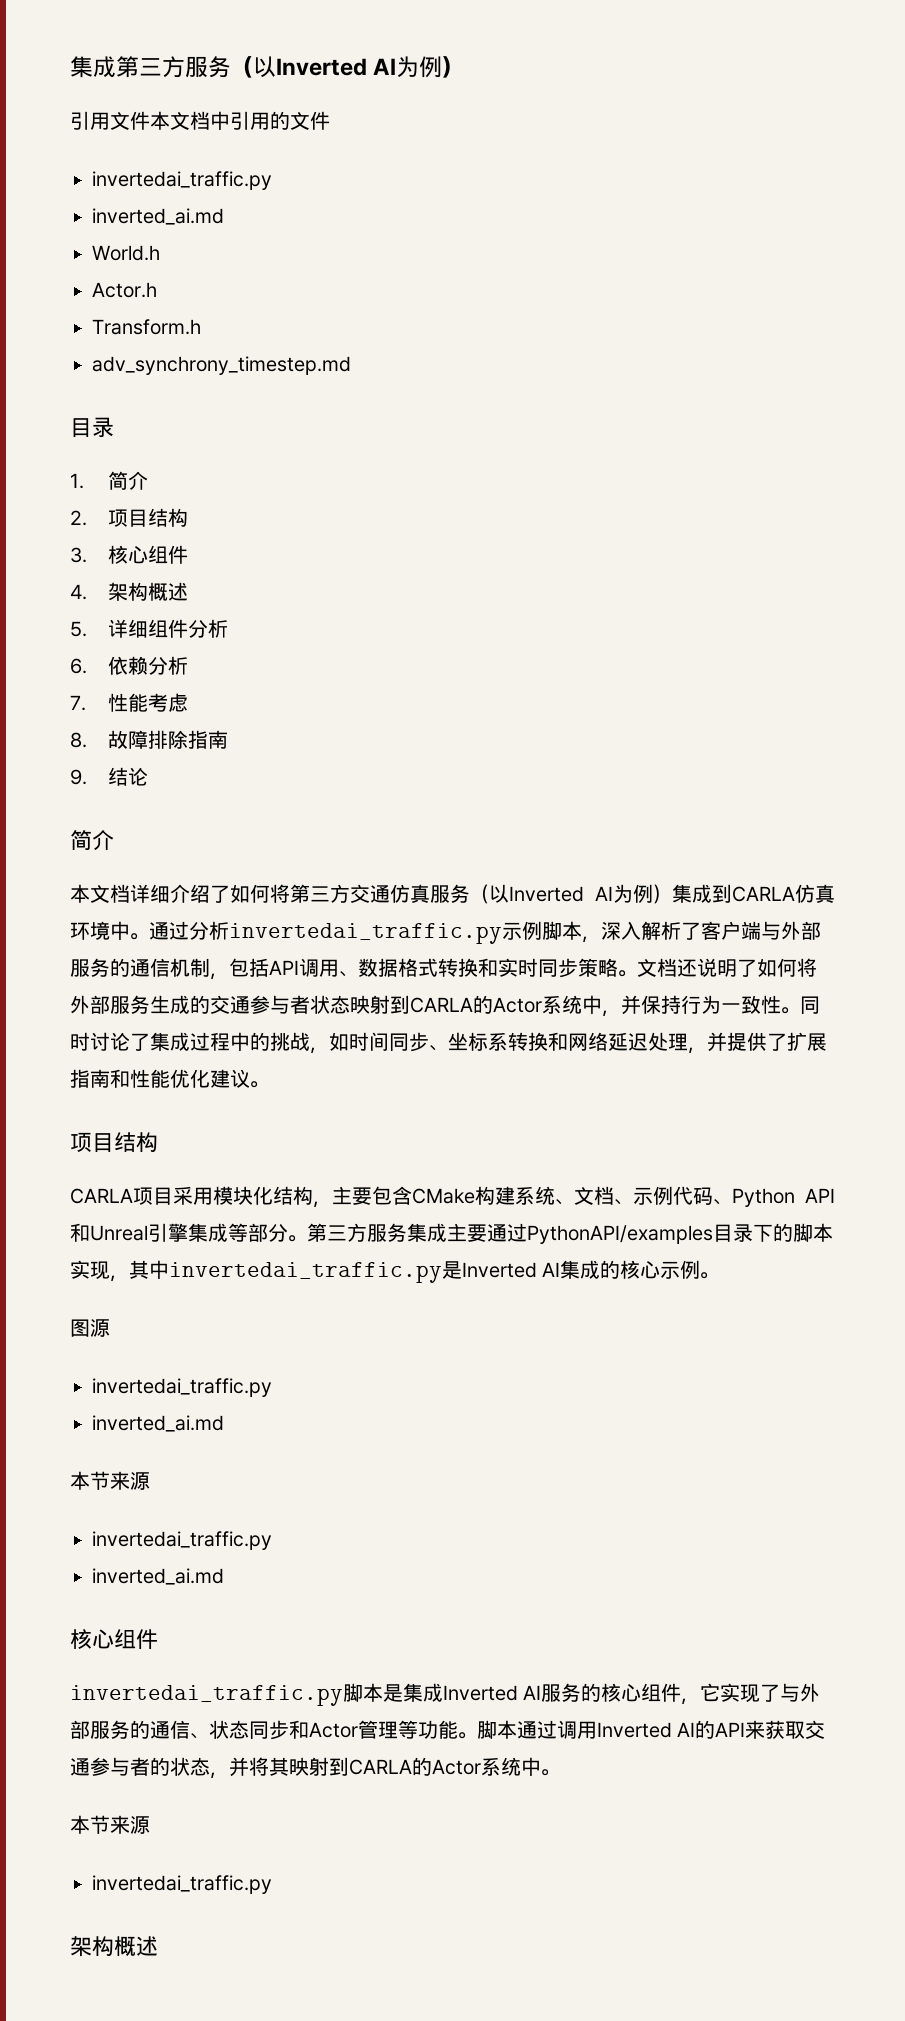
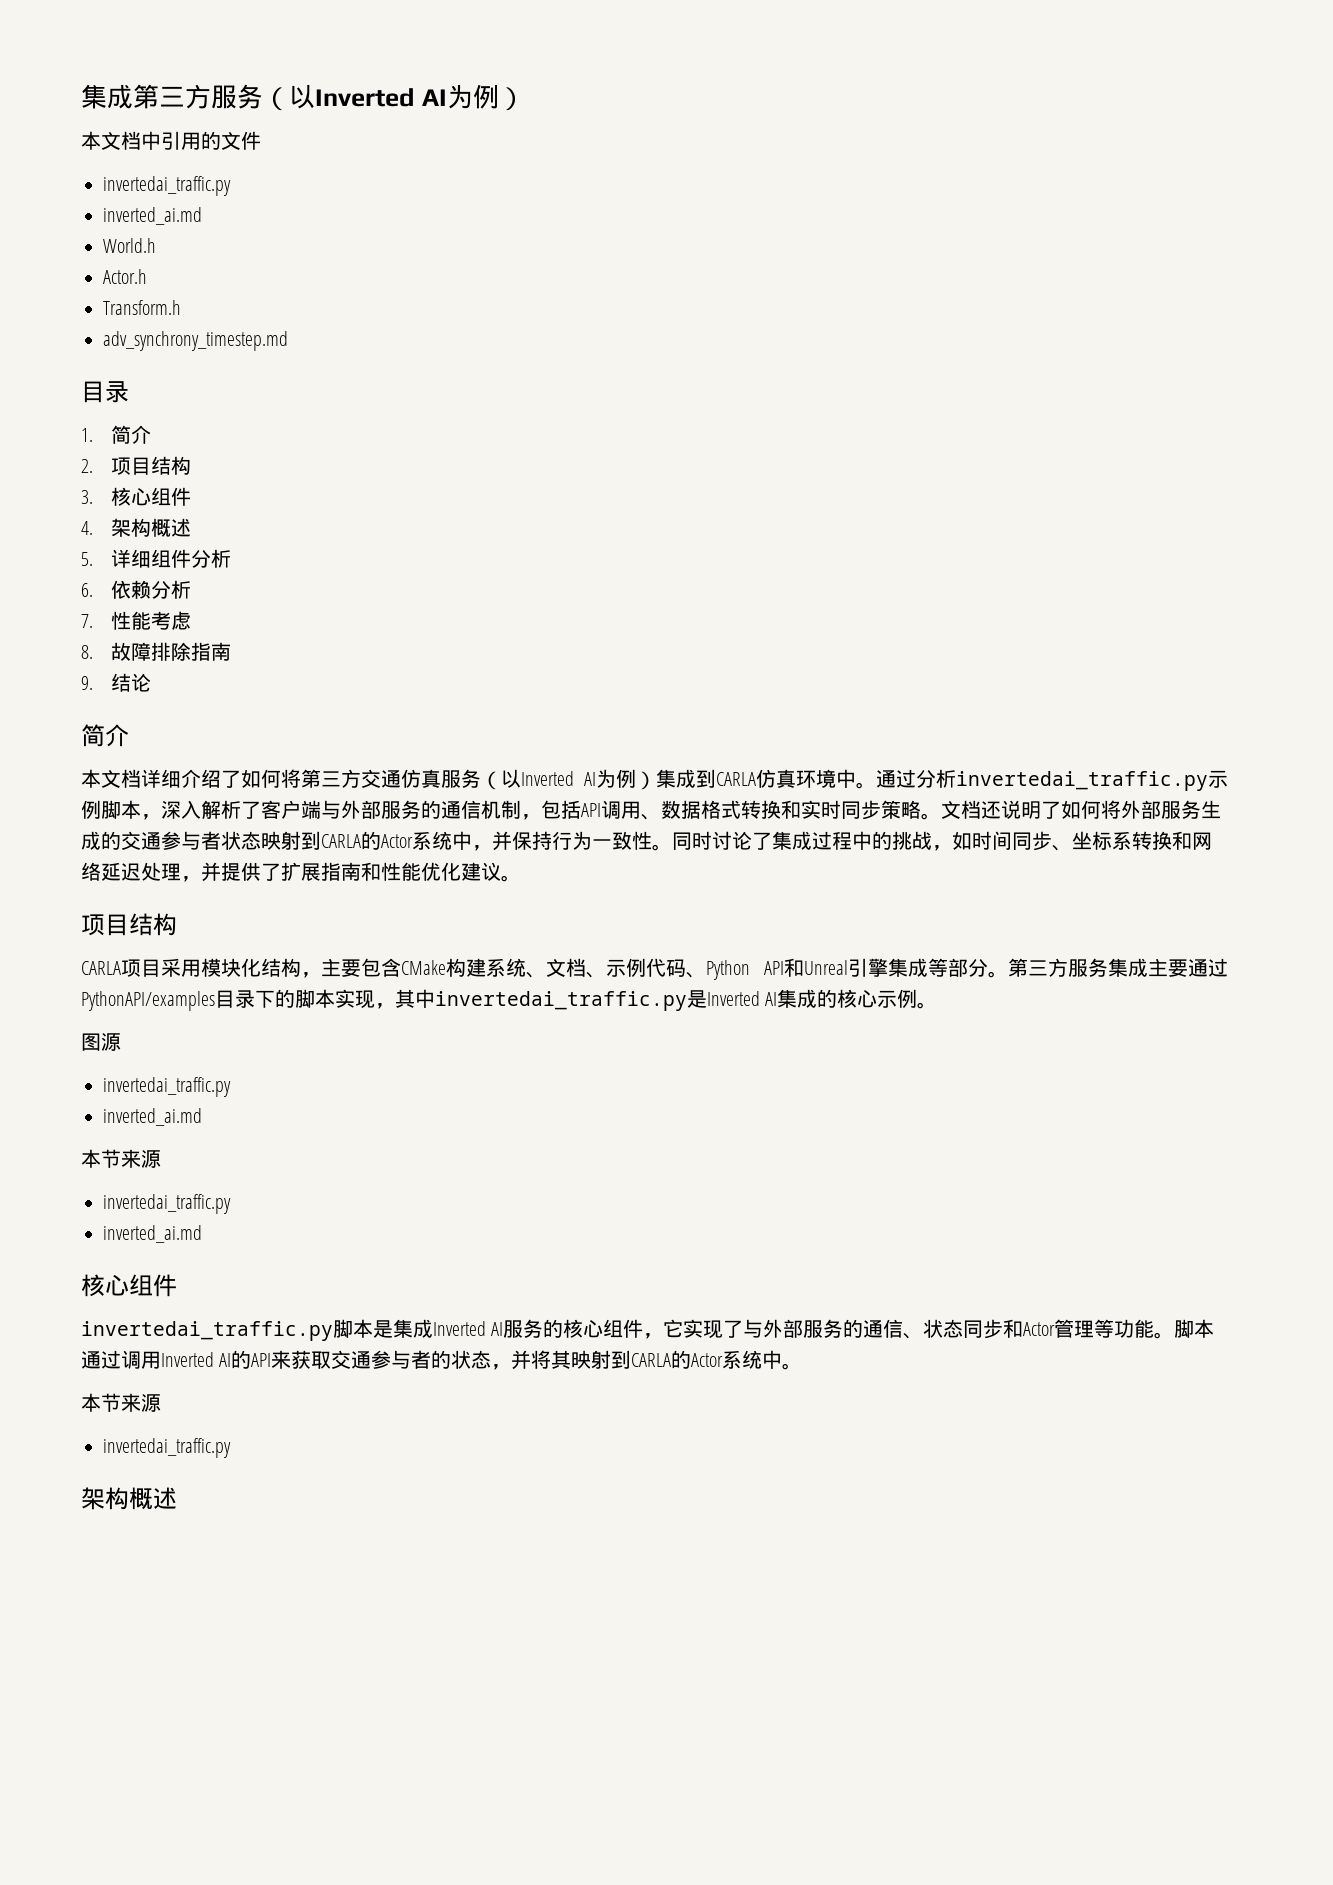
- 引用文件本文档中引用的文件
+ 本文档中引用的文件

